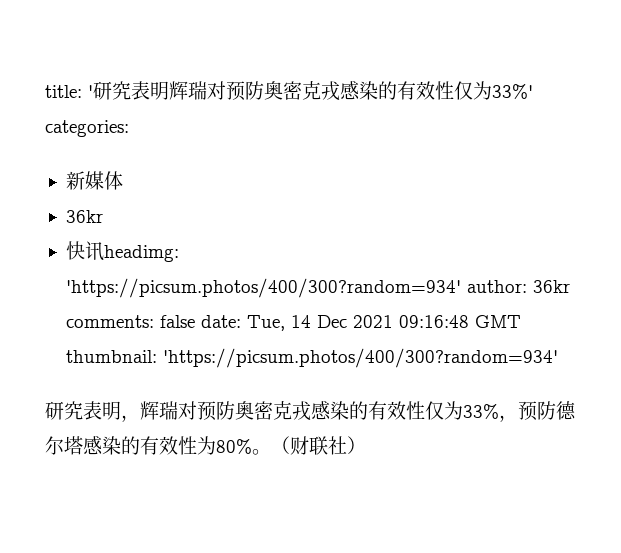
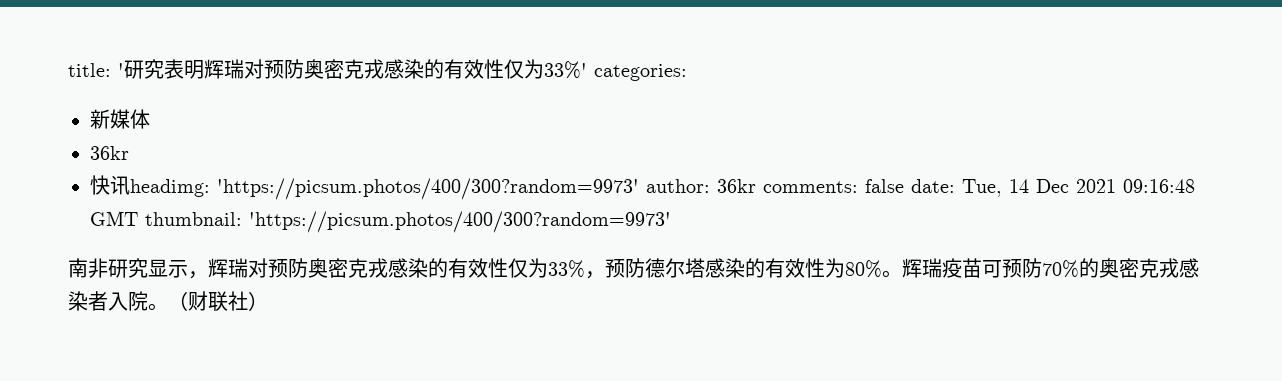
- 快讯headimg: 'https://picsum.photos/400/300?random=934' author: 36kr comments: false date: Tue, 14 Dec 2021 09:16:48 GMT thumbnail: 'https://picsum.photos/400/300?random=934'
- 研究表明，辉瑞对预防奥密克戎感染的有效性仅为33%，预防德尔塔感染的有效性为80%。
+ 快讯headimg: 'https://picsum.photos/400/300?random=9973' author: 36kr comments: false date: Tue, 14 Dec 2021 09:16:48 GMT thumbnail: 'https://picsum.photos/400/300?random=9973'
+ 南非研究显示，辉瑞对预防奥密克戎感染的有效性仅为33%，预防德尔塔感染的有效性为80%。
+ 辉瑞疫苗可预防70%的奥密克戎感染者入院。

